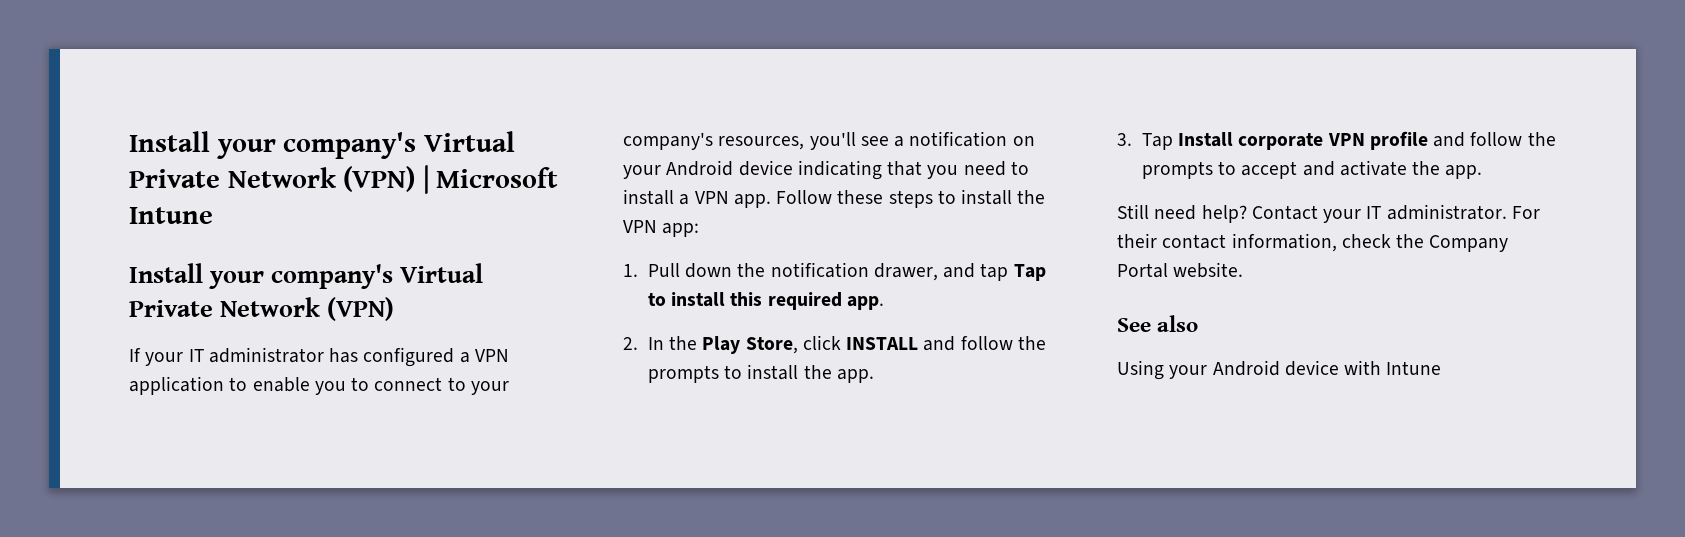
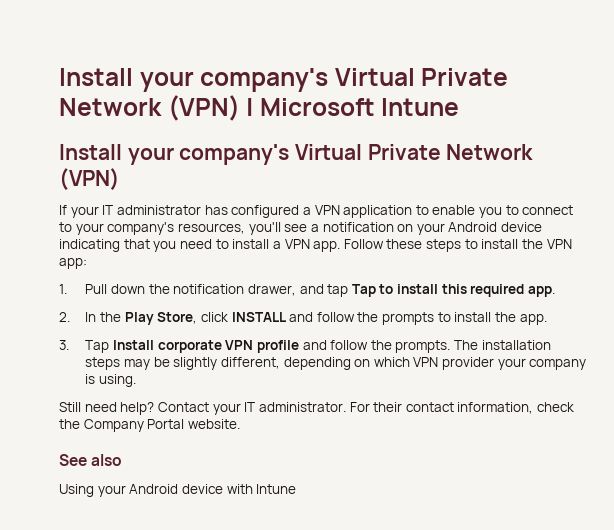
- 3. Tap Install corporate VPN profile and follow the prompts to accept and activate the app.
+ 3. Tap Install corporate VPN profile and follow the prompts. The installation steps may be slightly different, depending on which VPN provider your company is using.

